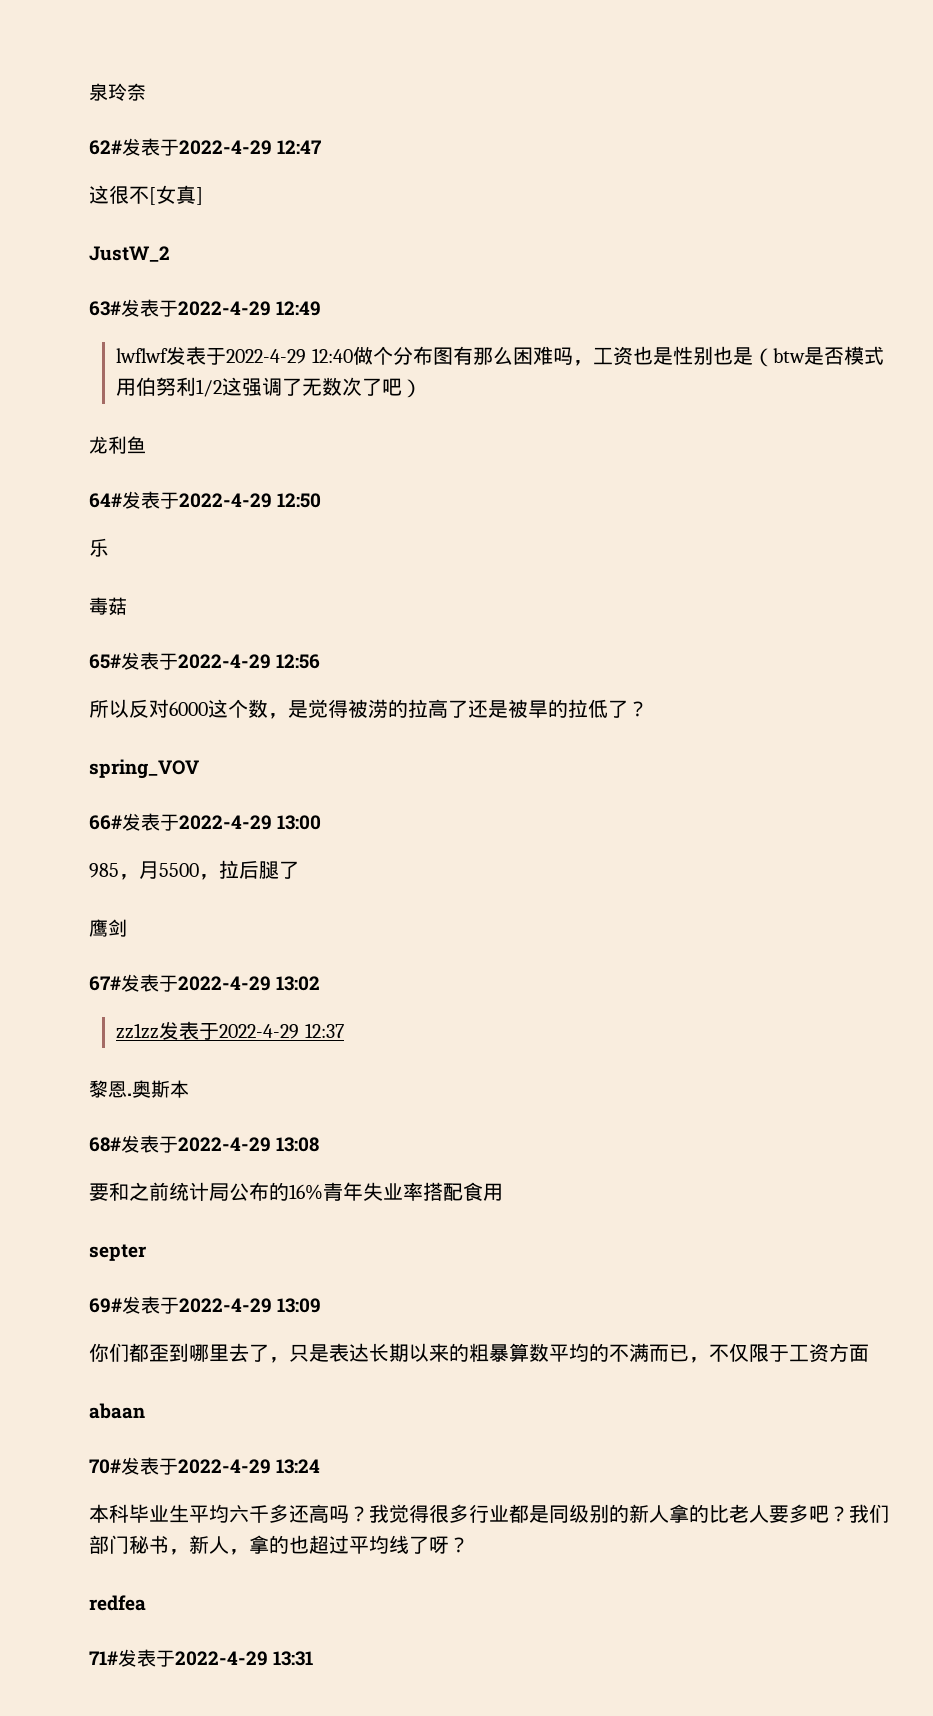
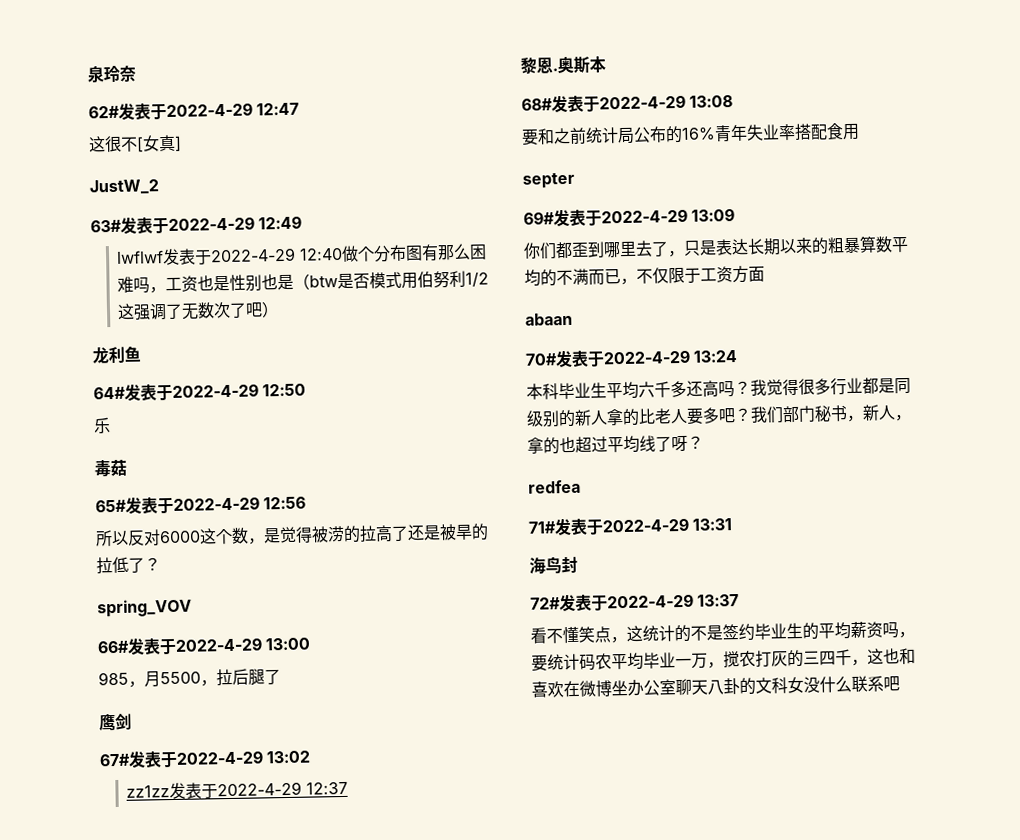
+ 海鸟封
+ 72#发表于2022-4-29 13:37
+ 看不懂笑点，这统计的不是签约毕业生的平均薪资吗，要统计码农平均毕业一万，搅农打灰的三四千，这也和喜欢在微博坐办公室聊天八卦的文科女没什么联系吧

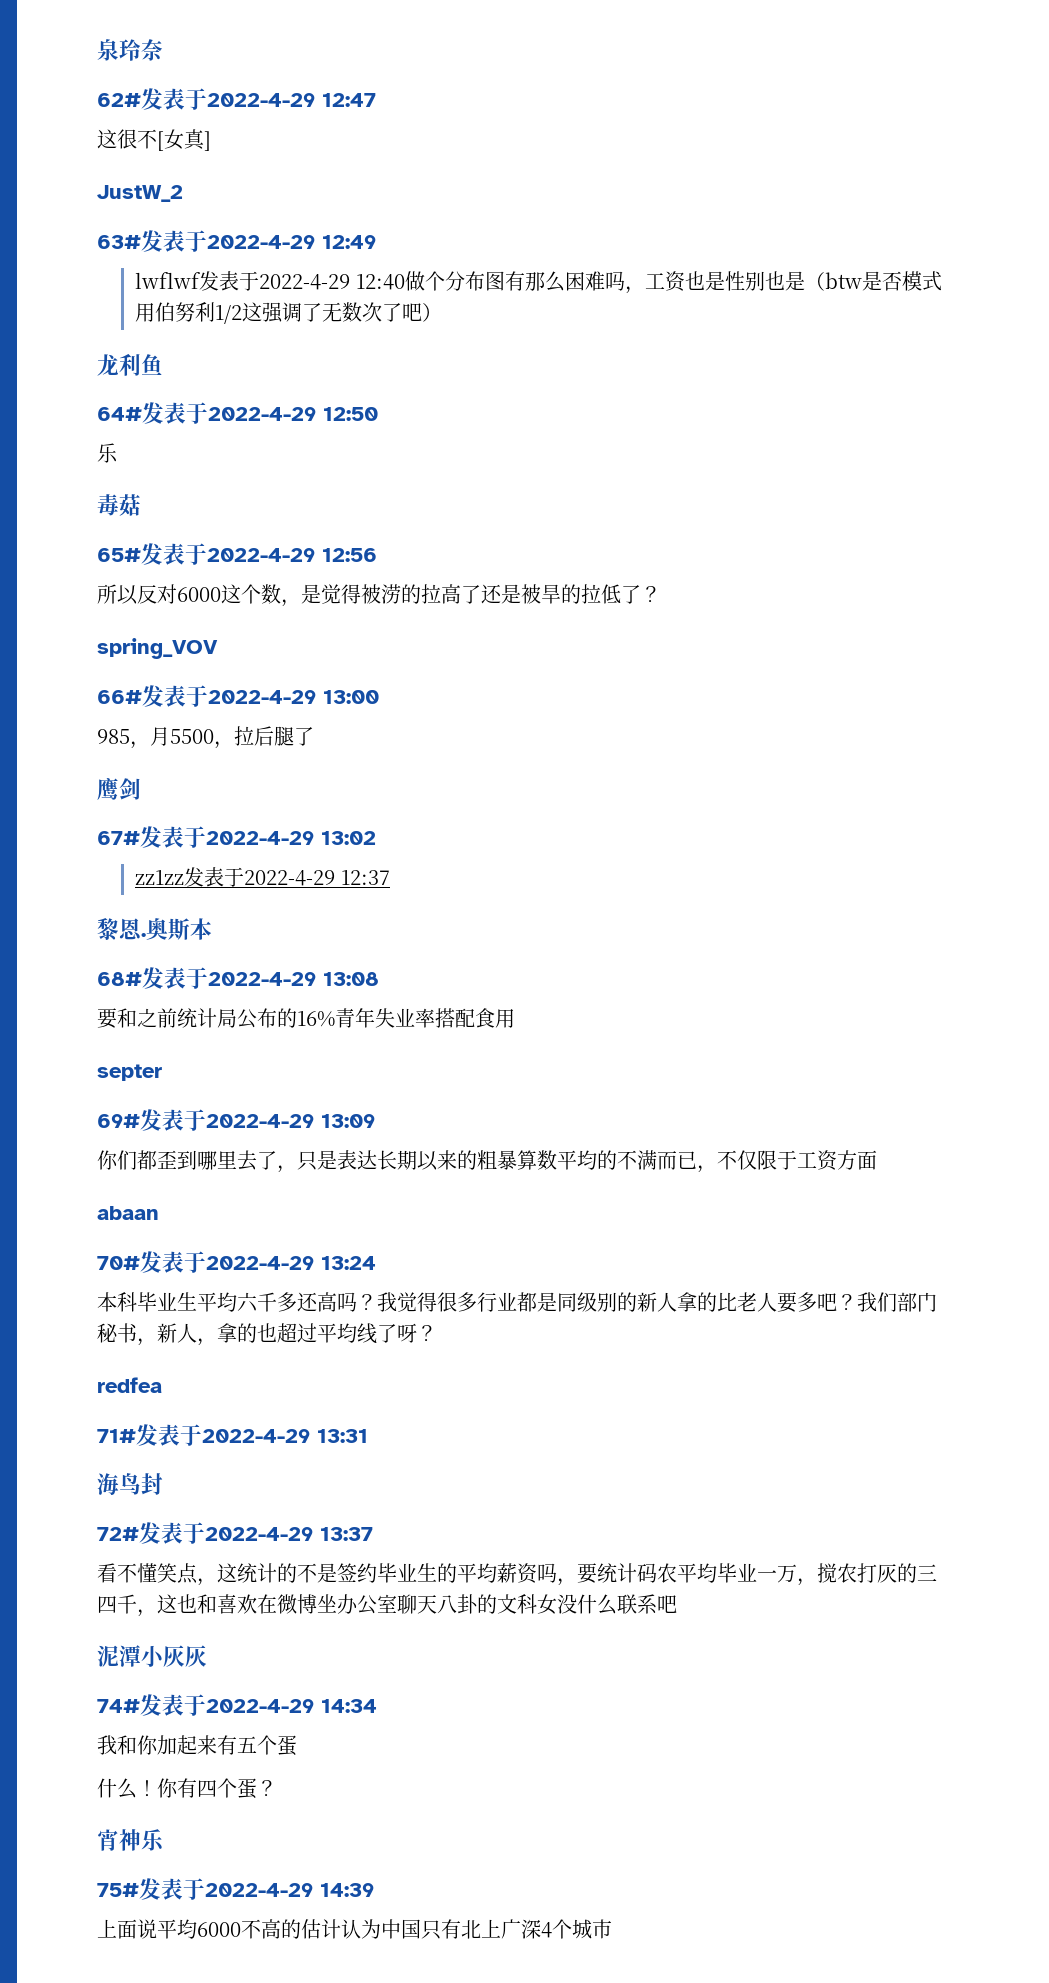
+ 泥潭小灰灰
+ 74#发表于2022-4-29 14:34
+ 我和你加起来有五个蛋
+ 什么！你有四个蛋？
+ 宵神乐
+ 75#发表于2022-4-29 14:39
+ 上面说平均6000不高的估计认为中国只有北上广深4个城市

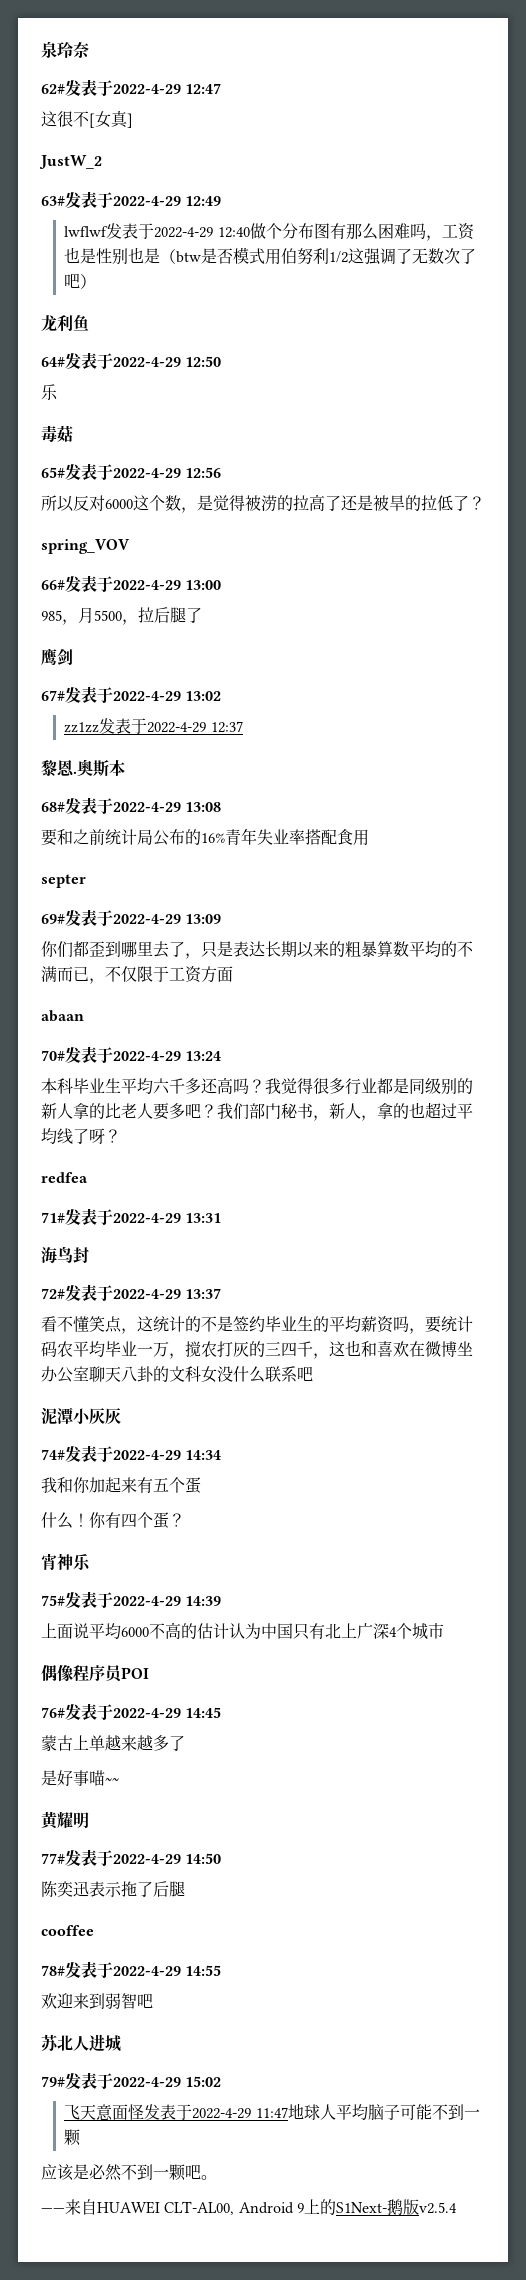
+ 偶像程序员POI
+ 76#发表于2022-4-29 14:45
+ 蒙古上单越来越多了
+ 是好事喵~~
+ 黄耀明
+ 77#发表于2022-4-29 14:50
+ 陈奕迅表示拖了后腿
+ cooffee
+ 78#发表于2022-4-29 14:55
+ 欢迎来到弱智吧
+ 苏北人进城
+ 79#发表于2022-4-29 15:02
+ 飞天意面怪发表于2022-4-29 11:47地球人平均脑子可能不到一颗
+ 应该是必然不到一颗吧。
+ ——来自HUAWEI CLT-AL00, Android 9上的S1Next-鹅版v2.5.4

